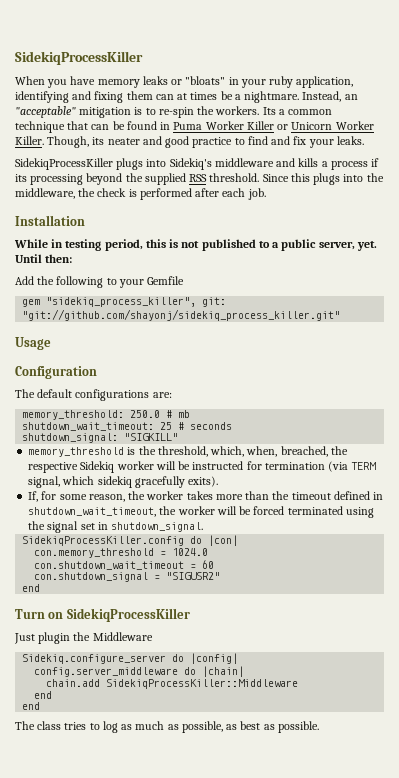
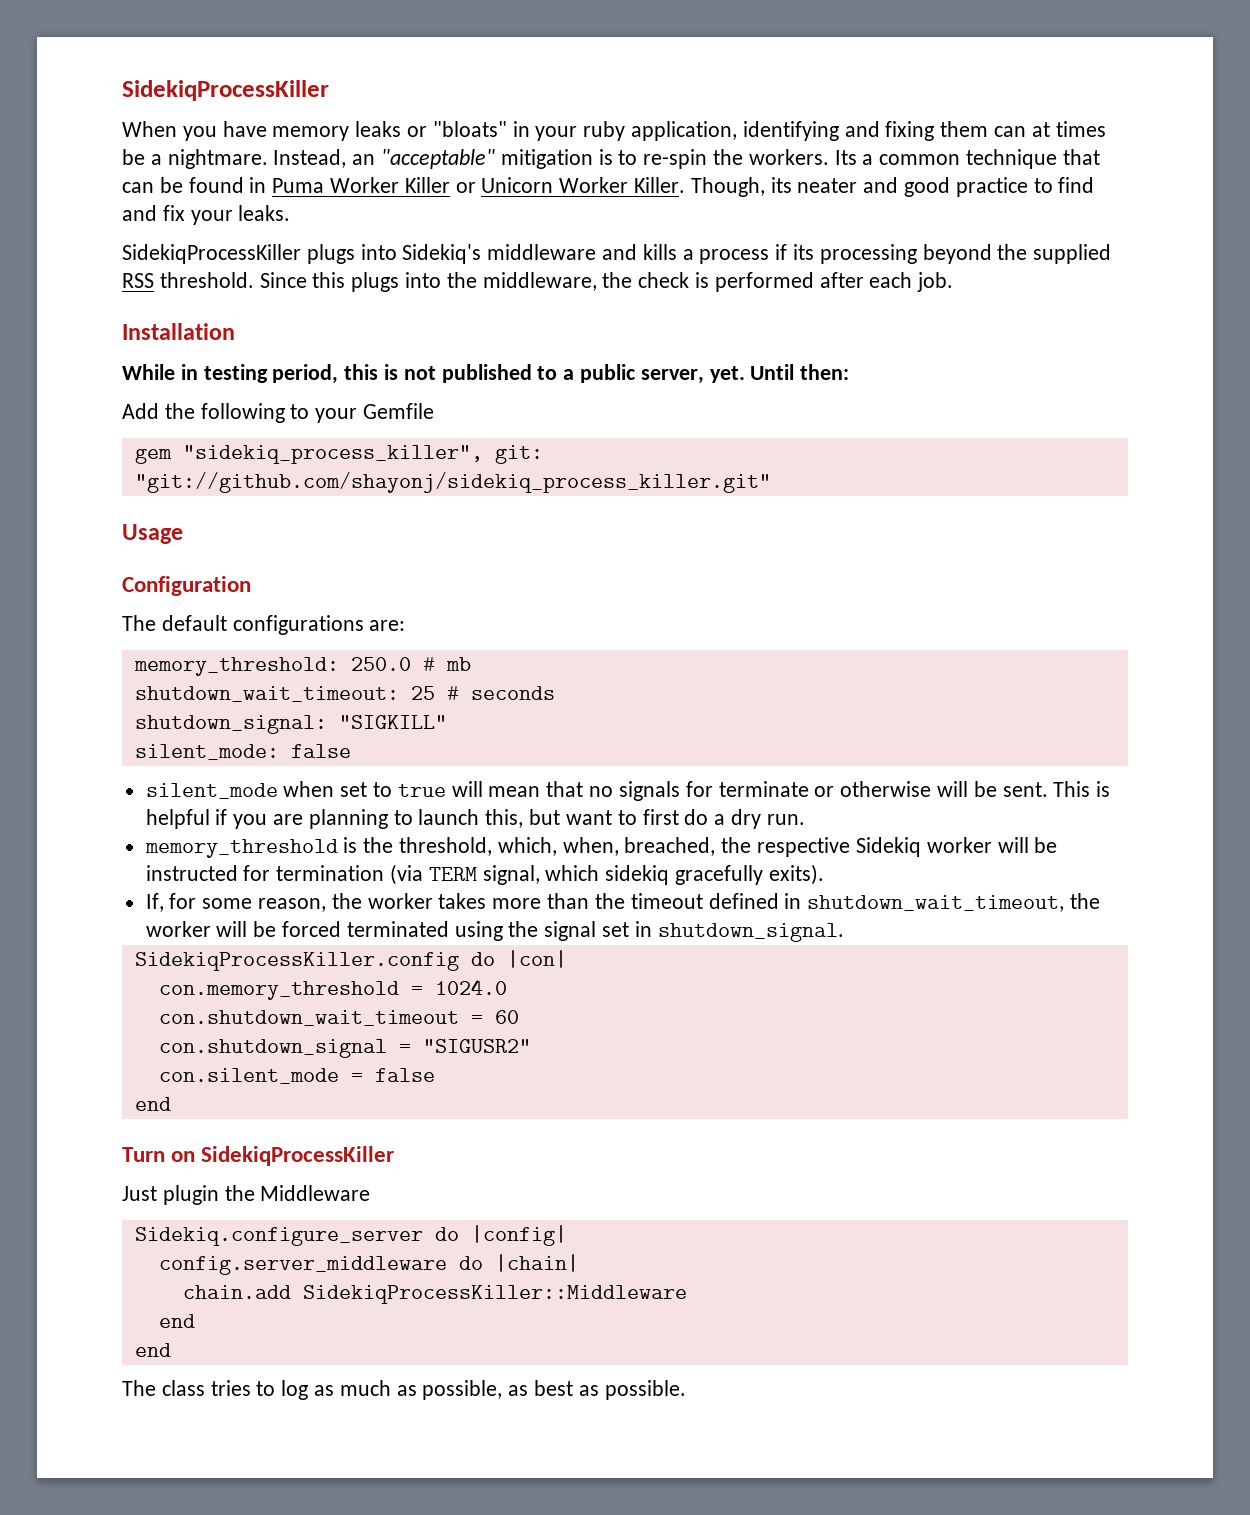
+ silent_mode: false
+ silent_mode when set to true will mean that no signals for terminate or otherwise will be sent. This is helpful if you are planning to launch this, but want to first do a dry run.
+ con.silent_mode = false

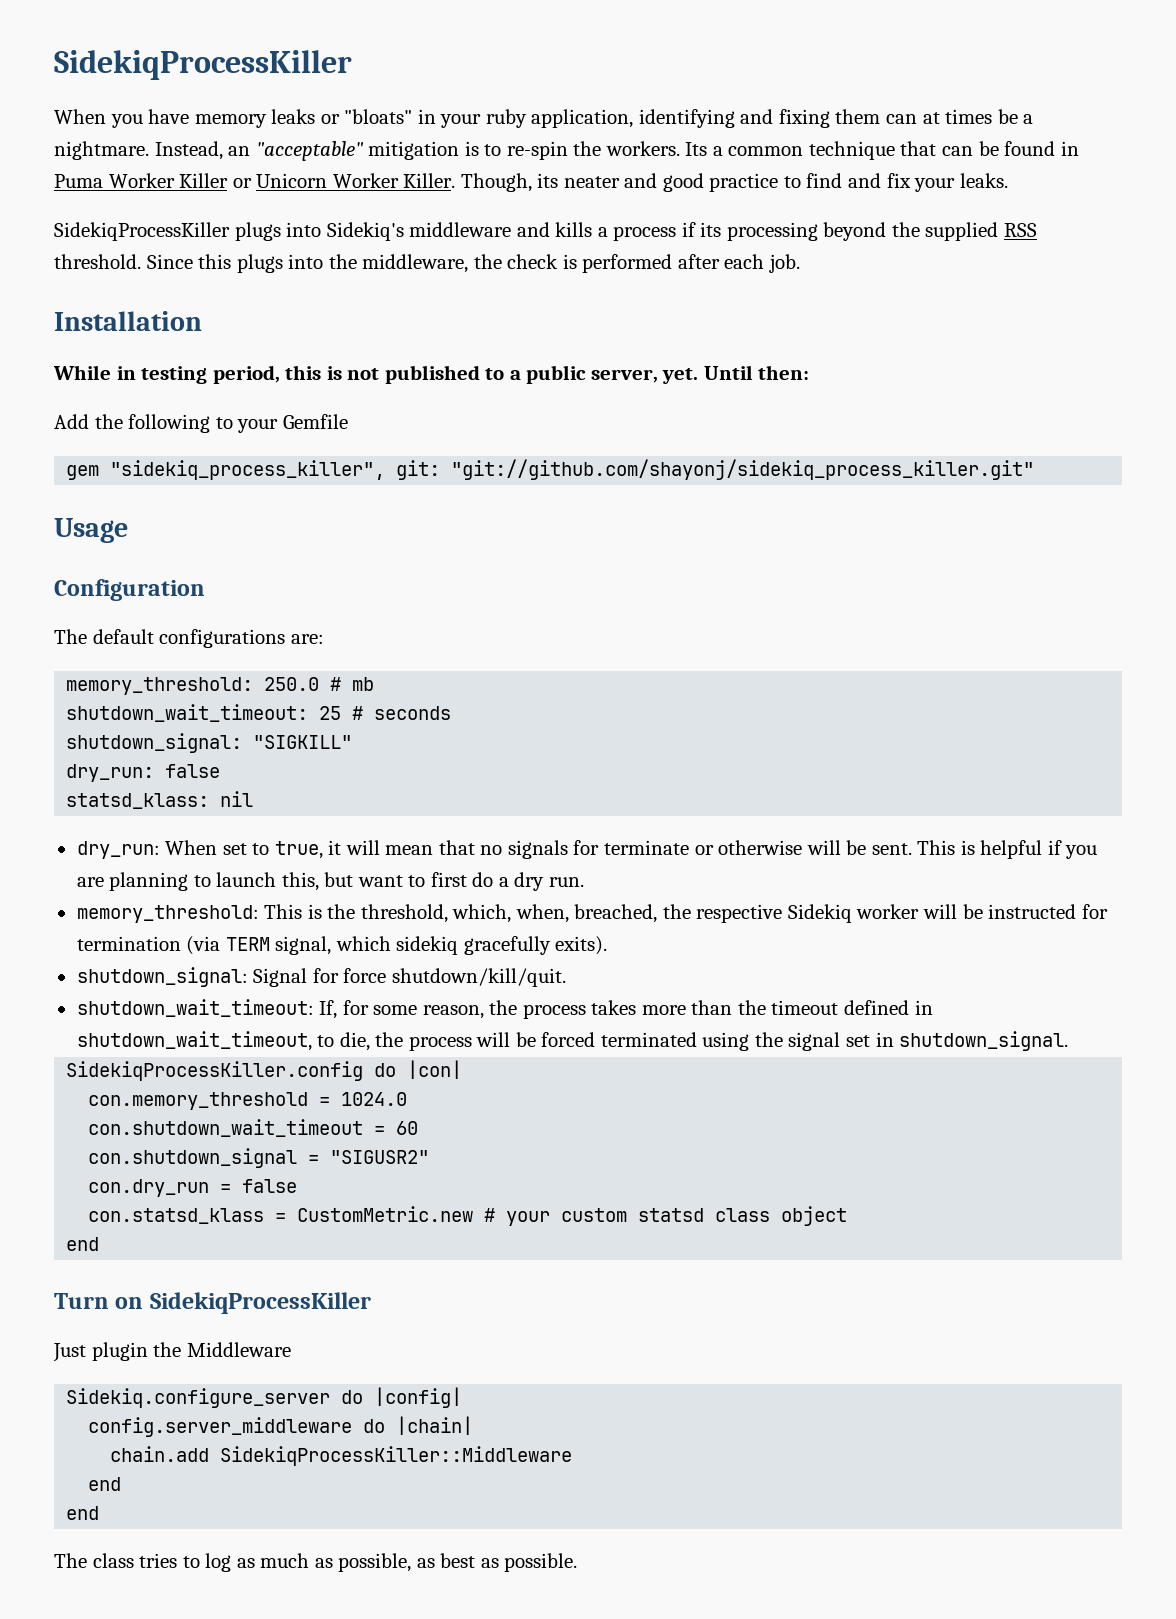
- silent_mode: false
- silent_mode when set to true will mean that no signals for terminate or otherwise will be sent.
+ dry_run: false
+ statsd_klass: nil
+ dry_run: When set to true, it will mean that no signals for terminate or otherwise will be sent.
- memory_threshold is the threshold, which, when, breached, the respective Sidekiq worker will be instructed for termination (via TERM signal, which sidekiq gracefully exits).
+ memory_threshold: This is the threshold, which, when, breached, the respective Sidekiq worker will be instructed for termination (via TERM signal, which sidekiq gracefully exits).
- If, for some reason, the worker takes more than the timeout defined in shutdown_wait_timeout, the worker will be forced terminated using the signal set in shutdown_signal.
+ shutdown_signal: Signal for force shutdown/kill/quit.
+ shutdown_wait_timeout: If, for some reason, the process takes more than the timeout defined in shutdown_wait_timeout, to die, the process will be forced terminated using the signal set in shutdown_signal.
- con.silent_mode = false
+ con.dry_run = false
+ con.statsd_klass = CustomMetric.new # your custom statsd class object

